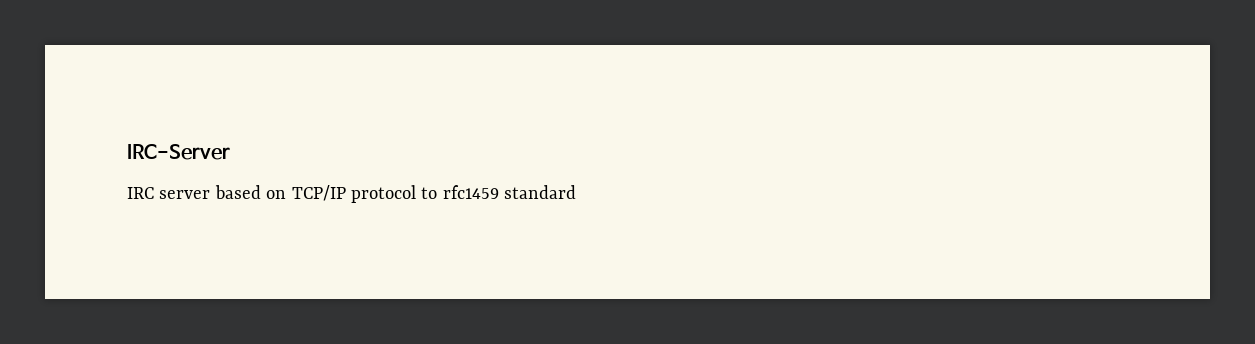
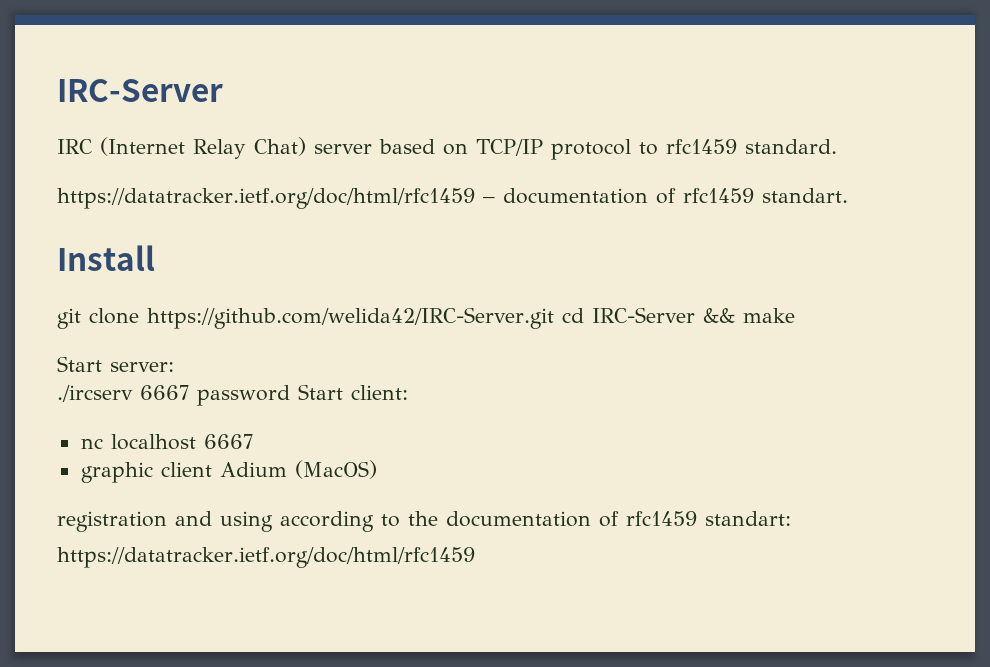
- IRC server based on TCP/IP protocol to rfc1459 standard
+ IRC (Internet Relay Chat) server based on TCP/IP protocol to rfc1459 standard.
+ https://datatracker.ietf.org/doc/html/rfc1459 – documentation of rfc1459 standart.
+ Install
+ git clone https://github.com/welida42/IRC-Server.git cd IRC-Server && make
+ Start server:
+ ./ircserv 6667 password Start client:
+ nc localhost 6667
+ graphic client Adium (MacOS)
+ registration and using according to the documentation of rfc1459 standart:
+ https://datatracker.ietf.org/doc/html/rfc1459

